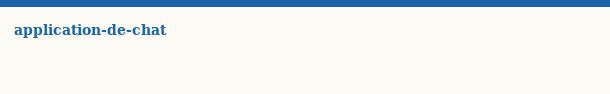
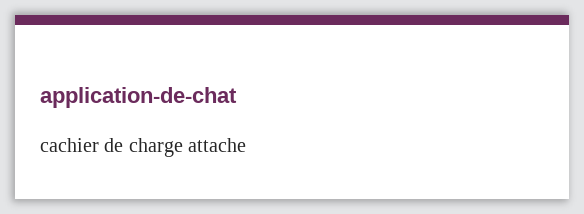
+ cachier de charge attache

